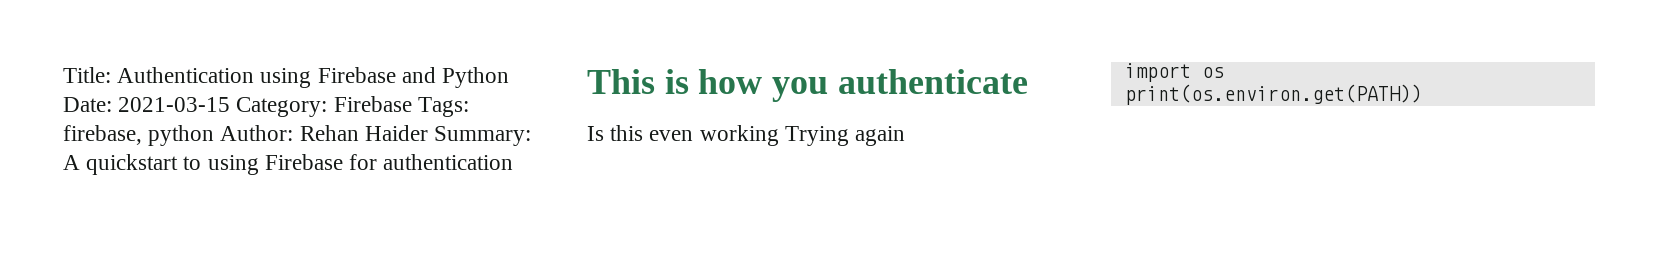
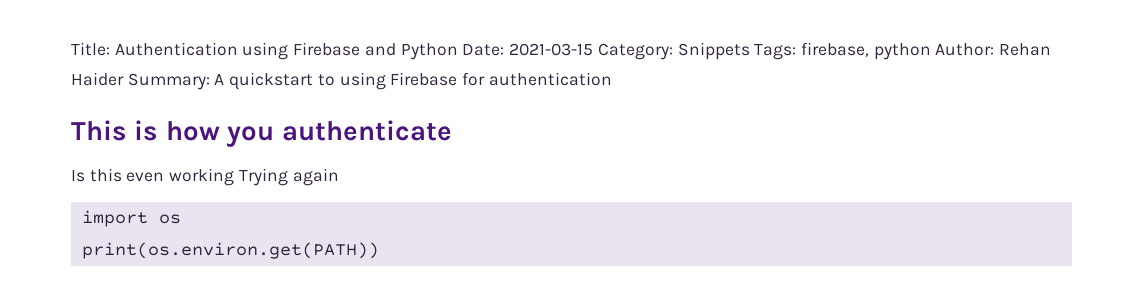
- Title: Authentication using Firebase and Python Date: 2021-03-15 Category: Firebase Tags: firebase, python Author: Rehan Haider Summary: A quickstart to using Firebase for authentication
+ Title: Authentication using Firebase and Python Date: 2021-03-15 Category: Snippets Tags: firebase, python Author: Rehan Haider Summary: A quickstart to using Firebase for authentication

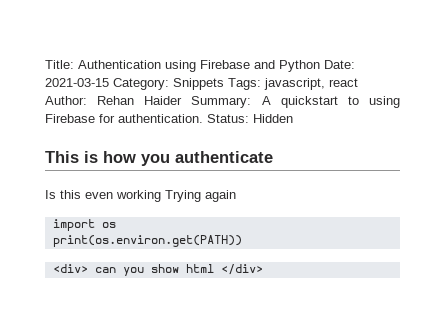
- Title: Authentication using Firebase and Python Date: 2021-03-15 Category: Snippets Tags: firebase, python Author: Rehan Haider Summary: A quickstart to using Firebase for authentication
+ Title: Authentication using Firebase and Python Date: 2021-03-15 Category: Snippets Tags: javascript, react Author: Rehan Haider Summary: A quickstart to using Firebase for authentication. Status: Hidden
+ <div> can you show html </div>

